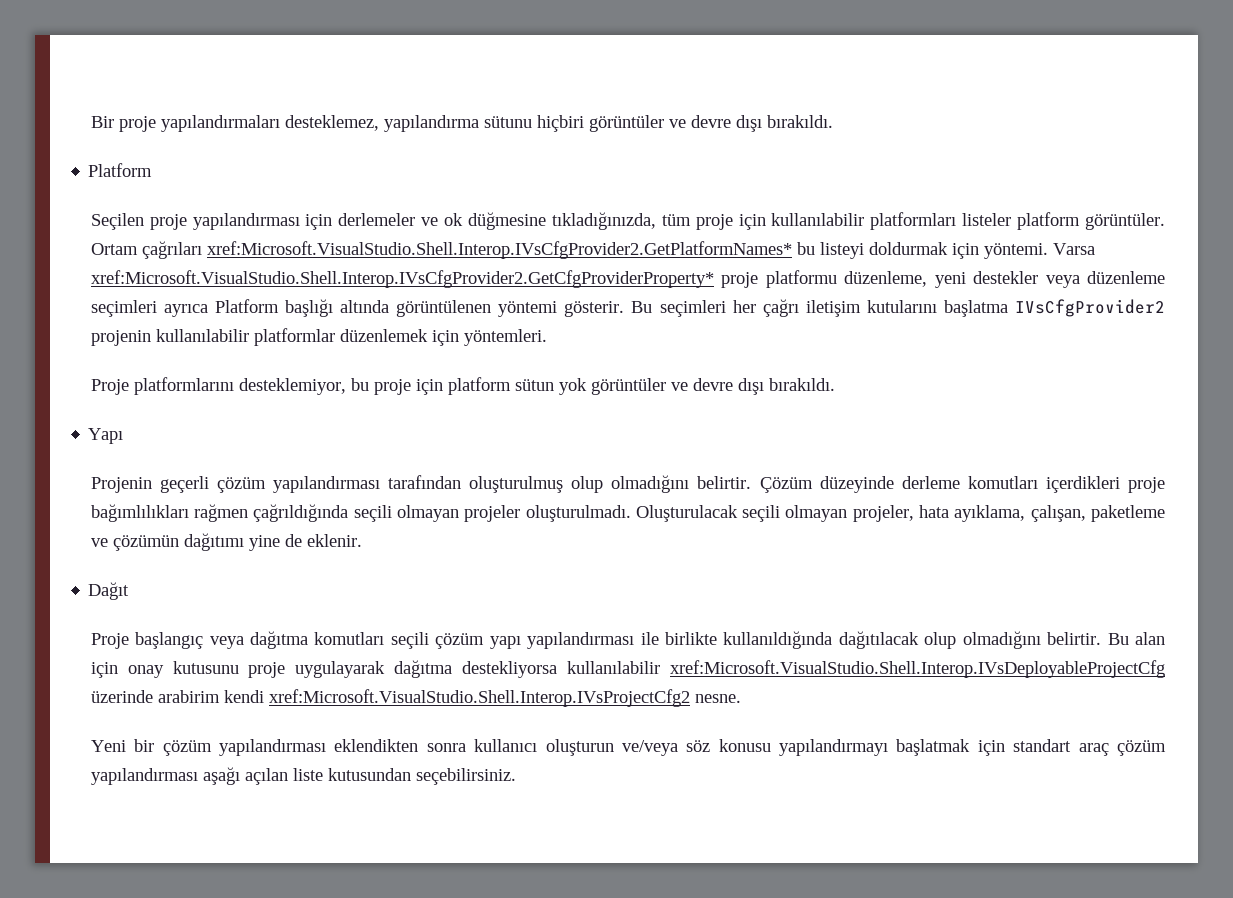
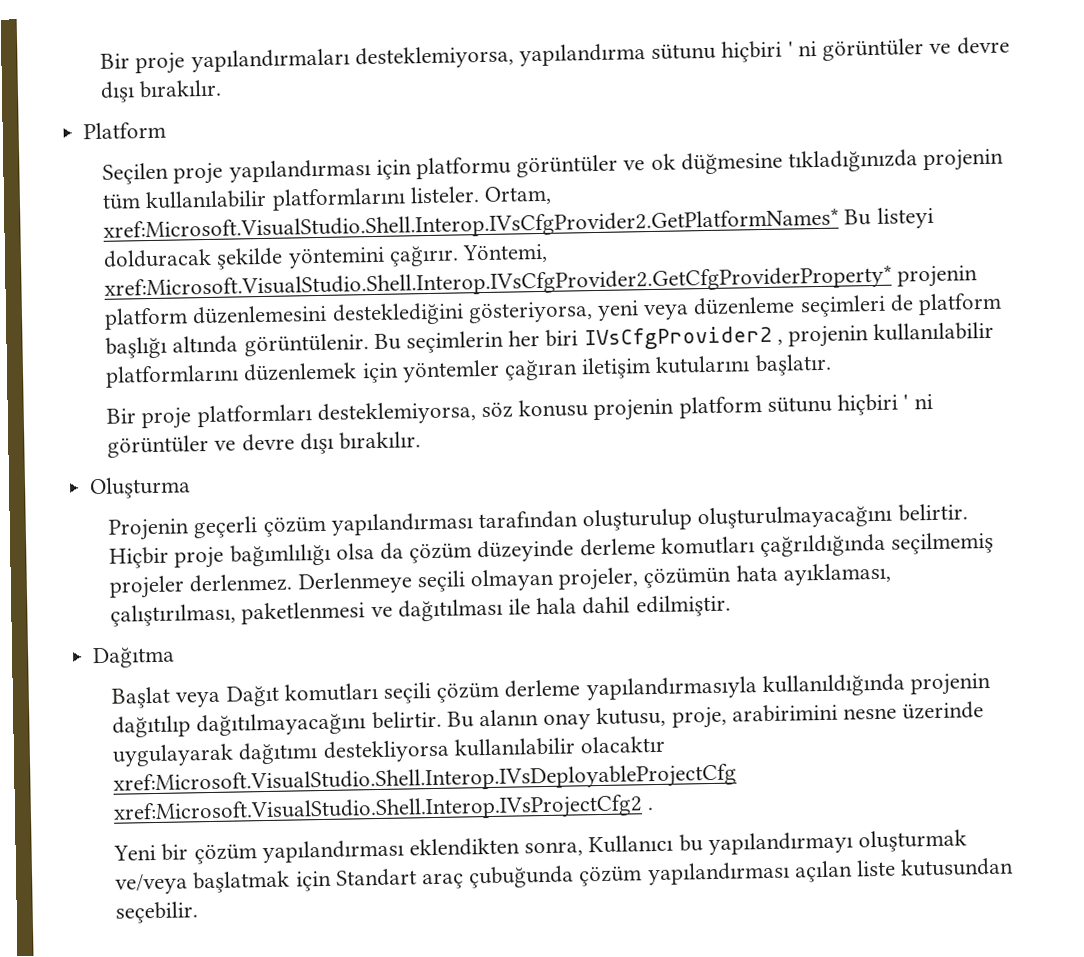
- Bir proje yapılandırmaları desteklemez, yapılandırma sütunu hiçbiri görüntüler ve devre dışı bırakıldı.
+ Bir proje yapılandırmaları desteklemiyorsa, yapılandırma sütunu hiçbiri ' ni görüntüler ve devre dışı bırakılır.
- Seçilen proje yapılandırması için derlemeler ve ok düğmesine tıkladığınızda, tüm proje için kullanılabilir platformları listeler platform görüntüler. Ortam çağrıları xref:Microsoft.VisualStudio.Shell.Interop.IVsCfgProvider2.GetPlatformNames* bu listeyi doldurmak için yöntemi. Varsa xref:Microsoft.VisualStudio.Shell.Interop.IVsCfgProvider2.GetCfgProviderProperty* proje platformu düzenleme, yeni destekler veya düzenleme seçimleri ayrıca Platform başlığı altında görüntülenen yöntemi gösterir. Bu seçimleri her çağrı iletişim kutularını başlatma IVsCfgProvider2 projenin kullanılabilir platformlar düzenlemek için yöntemleri.
- Proje platformlarını desteklemiyor, bu proje için platform sütun yok görüntüler ve devre dışı bırakıldı.
- Yapı
+ Seçilen proje yapılandırması için platformu görüntüler ve ok düğmesine tıkladığınızda projenin tüm kullanılabilir platformlarını listeler. Ortam, xref:Microsoft.VisualStudio.Shell.Interop.IVsCfgProvider2.GetPlatformNames* Bu listeyi dolduracak şekilde yöntemini çağırır. Yöntemi, xref:Microsoft.VisualStudio.Shell.Interop.IVsCfgProvider2.GetCfgProviderProperty* projenin platform düzenlemesini desteklediğini gösteriyorsa, yeni veya düzenleme seçimleri de platform başlığı altında görüntülenir. Bu seçimlerin her biri IVsCfgProvider2 , projenin kullanılabilir platformlarını düzenlemek için yöntemler çağıran iletişim kutularını başlatır.
+ Bir proje platformları desteklemiyorsa, söz konusu projenin platform sütunu hiçbiri ' ni görüntüler ve devre dışı bırakılır.
+ Oluşturma
- Projenin geçerli çözüm yapılandırması tarafından oluşturulmuş olup olmadığını belirtir. Çözüm düzeyinde derleme komutları içerdikleri proje bağımlılıkları rağmen çağrıldığında seçili olmayan projeler oluşturulmadı. Oluşturulacak seçili olmayan projeler, hata ayıklama, çalışan, paketleme ve çözümün dağıtımı yine de eklenir.
- Dağıt
- Proje başlangıç veya dağıtma komutları seçili çözüm yapı yapılandırması ile birlikte kullanıldığında dağıtılacak olup olmadığını belirtir. Bu alan için onay kutusunu proje uygulayarak dağıtma destekliyorsa kullanılabilir xref:Microsoft.VisualStudio.Shell.Interop.IVsDeployableProjectCfg üzerinde arabirim kendi xref:Microsoft.VisualStudio.Shell.Interop.IVsProjectCfg2 nesne.
+ Projenin geçerli çözüm yapılandırması tarafından oluşturulup oluşturulmayacağını belirtir. Hiçbir proje bağımlılığı olsa da çözüm düzeyinde derleme komutları çağrıldığında seçilmemiş projeler derlenmez. Derlenmeye seçili olmayan projeler, çözümün hata ayıklaması, çalıştırılması, paketlenmesi ve dağıtılması ile hala dahil edilmiştir.
+ Dağıtma
+ Başlat veya Dağıt komutları seçili çözüm derleme yapılandırmasıyla kullanıldığında projenin dağıtılıp dağıtılmayacağını belirtir. Bu alanın onay kutusu, proje, arabirimini nesne üzerinde uygulayarak dağıtımı destekliyorsa kullanılabilir olacaktır xref:Microsoft.VisualStudio.Shell.Interop.IVsDeployableProjectCfg xref:Microsoft.VisualStudio.Shell.Interop.IVsProjectCfg2 .
- Yeni bir çözüm yapılandırması eklendikten sonra kullanıcı oluşturun ve/veya söz konusu yapılandırmayı başlatmak için standart araç çözüm yapılandırması aşağı açılan liste kutusundan seçebilirsiniz.
+ Yeni bir çözüm yapılandırması eklendikten sonra, Kullanıcı bu yapılandırmayı oluşturmak ve/veya başlatmak için Standart araç çubuğunda çözüm yapılandırması açılan liste kutusundan seçebilir.

